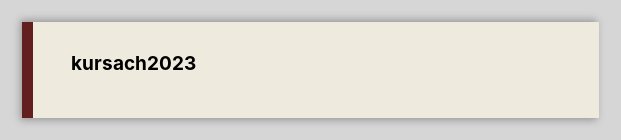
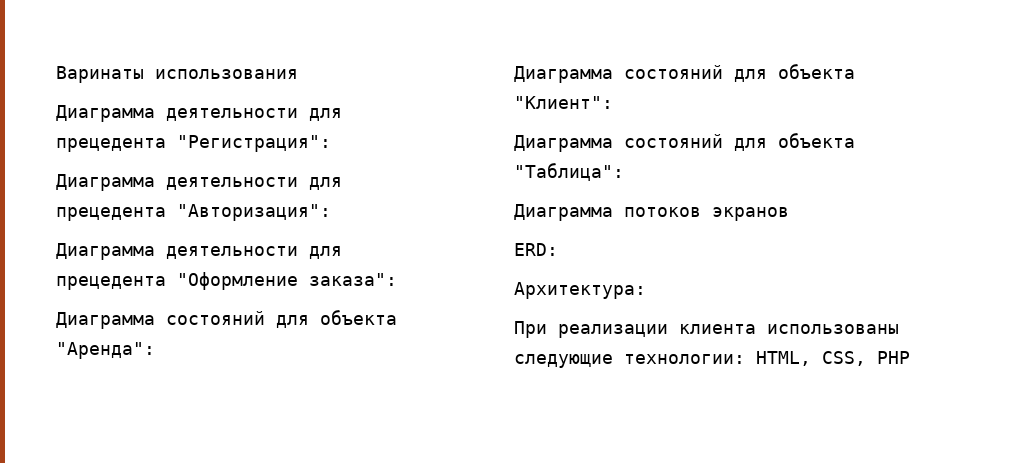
- kursach2023
+ Варинаты использования
+ Диаграмма деятельности для прецедента "Регистрация":
+ Диаграмма деятельности для прецедента "Авторизация":
+ Диаграмма деятельности для прецедента "Оформление заказа":
+ Диаграмма состояний для объекта "Аренда":
+ Диаграмма состояний для объекта "Клиент":
+ Диаграмма состояний для объекта "Таблица":
+ Диаграмма потоков экранов
+ ERD:
+ Архитектура:
+ При реализации клиента использованы следующие технологии: HTML, CSS, PHP

